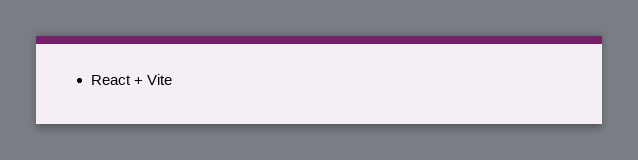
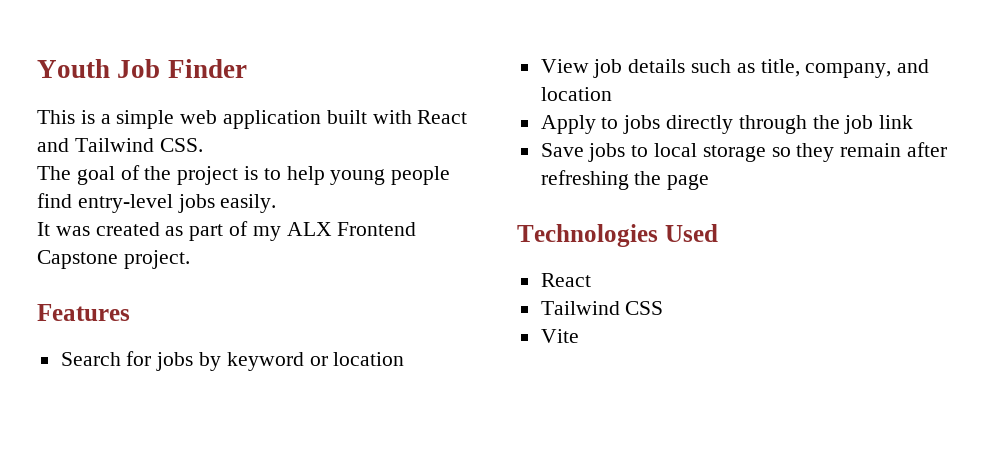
- React + Vite
+ Youth Job Finder
+ This is a simple web application built with React and Tailwind CSS.
+ The goal of the project is to help young people find entry-level jobs easily.
+ It was created as part of my ALX Frontend Capstone project.
+ Features
+ Search for jobs by keyword or location
+ View job details such as title, company, and location
+ Apply to jobs directly through the job link
+ Save jobs to local storage so they remain after refreshing the page
+ Technologies Used
+ React
+ Tailwind CSS
+ Vite

